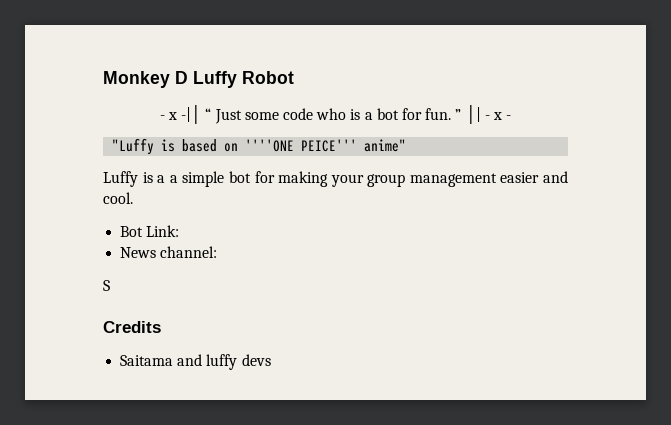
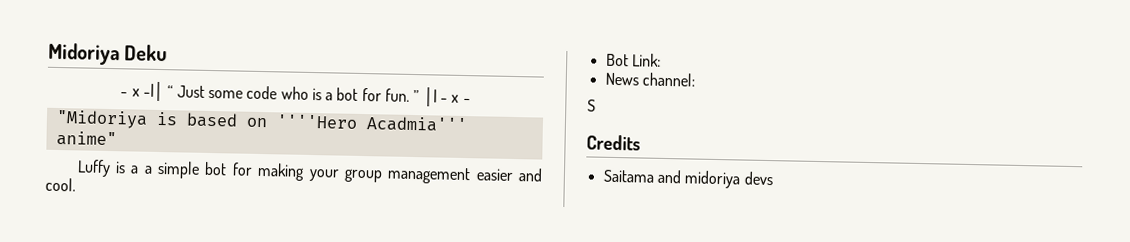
- Monkey D Luffy Robot
+ Midoriya Deku
- "Luffy is based on ''''ONE PEICE''' anime"
+ "Midoriya is based on ''''Hero Acadmia''' anime"
- Saitama and luffy devs
+ Saitama and midoriya devs

